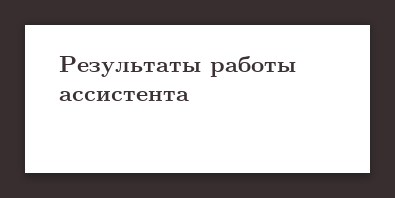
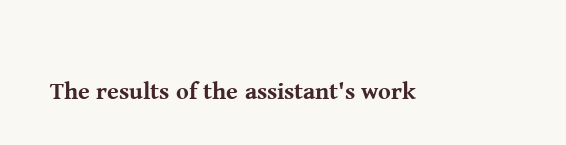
- Результаты работы ассистента
+ The results of the assistant's work

